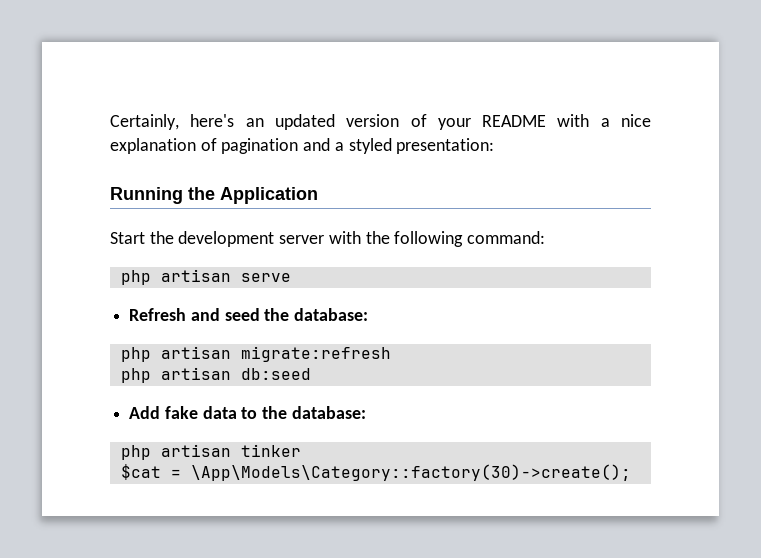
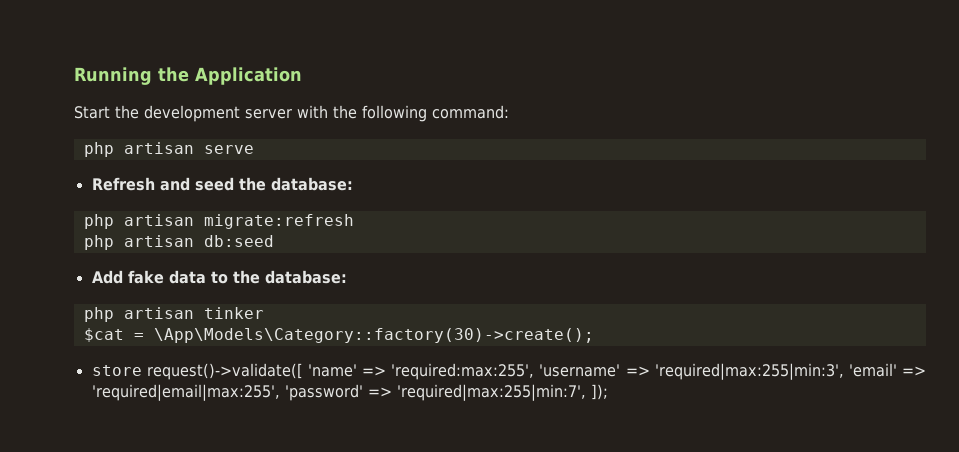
- Certainly, here's an updated version of your README with a nice explanation of pagination and a styled presentation:
+ store request()->validate([ 'name' => 'required:max:255', 'username' => 'required|max:255|min:3', 'email' => 'required|email|max:255', 'password' => 'required|max:255|min:7', ]);

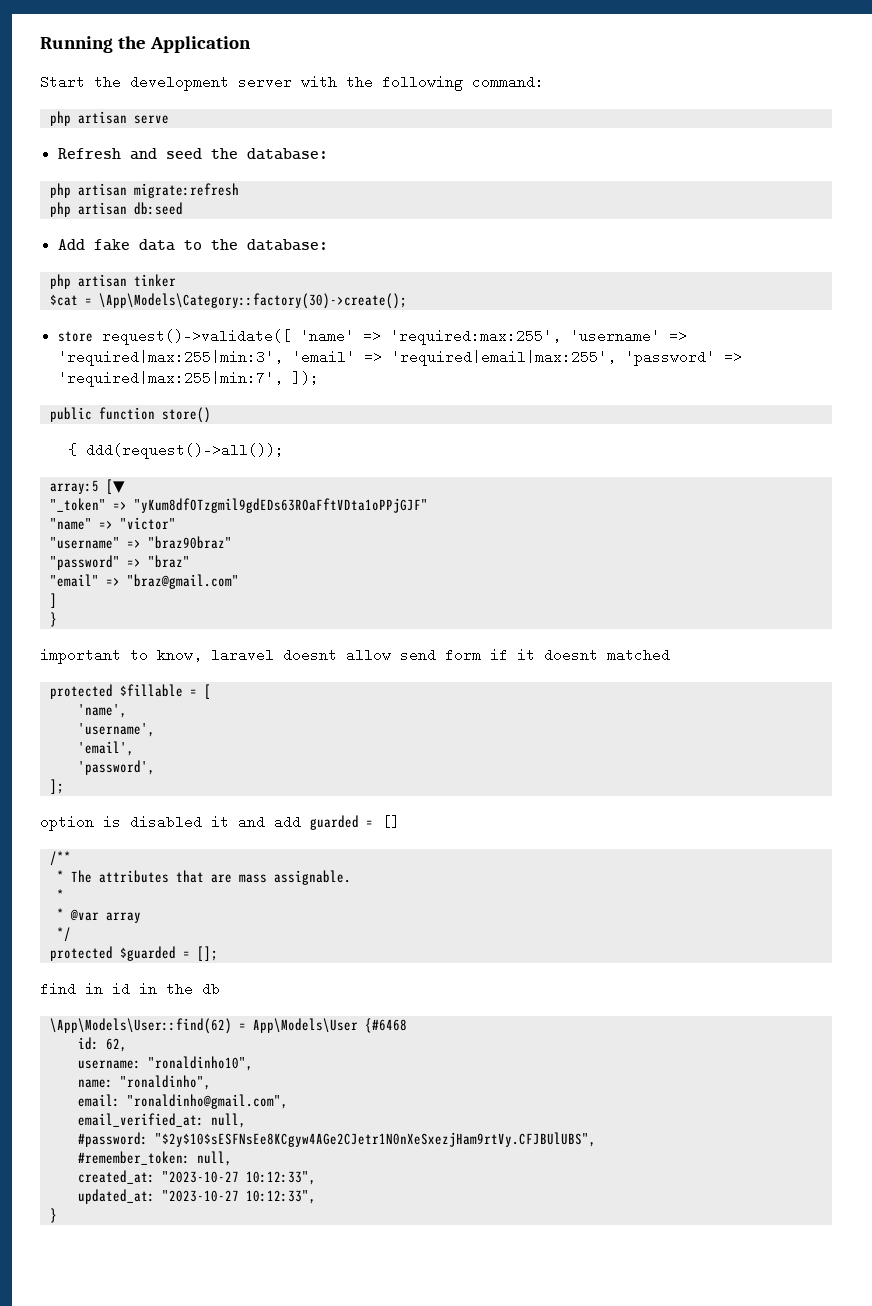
+ public function store()
+ { ddd(request()->all());
+ array:5 [▼
+ "_token" => "yKum8dfOTzgmil9gdEDs63ROaFftVDta1oPPjGJF"
+ "name" => "victor"
+ "username" => "braz90braz"
+ "password" => "braz"
+ "email" => "braz@gmail.com"
+ ]
+ }
+ important to know, laravel doesnt allow send form if it doesnt matched
+ protected $fillable = [
+ 'name',
+ 'username',
+ 'email',
+ 'password',
+ ];
+ option is disabled it and add guarded = []
+ /**
+ * The attributes that are mass assignable.
+ *
+ * @var array
+ */
+ protected $guarded = [];
+ find in id in the db
+ \App\Models\User::find(62) = App\Models\User {#6468
+ id: 62,
+ username: "ronaldinho10",
+ name: "ronaldinho",
+ email: "ronaldinho@gmail.com",
+ email_verified_at: null,
+ #password: "$2y$10$sESFNsEe8KCgyw4AGe2CJetr1N0nXeSxezjHam9rtVy.CFJBUlUBS",
+ #remember_token: null,
+ created_at: "2023-10-27 10:12:33",
+ updated_at: "2023-10-27 10:12:33",
+ }

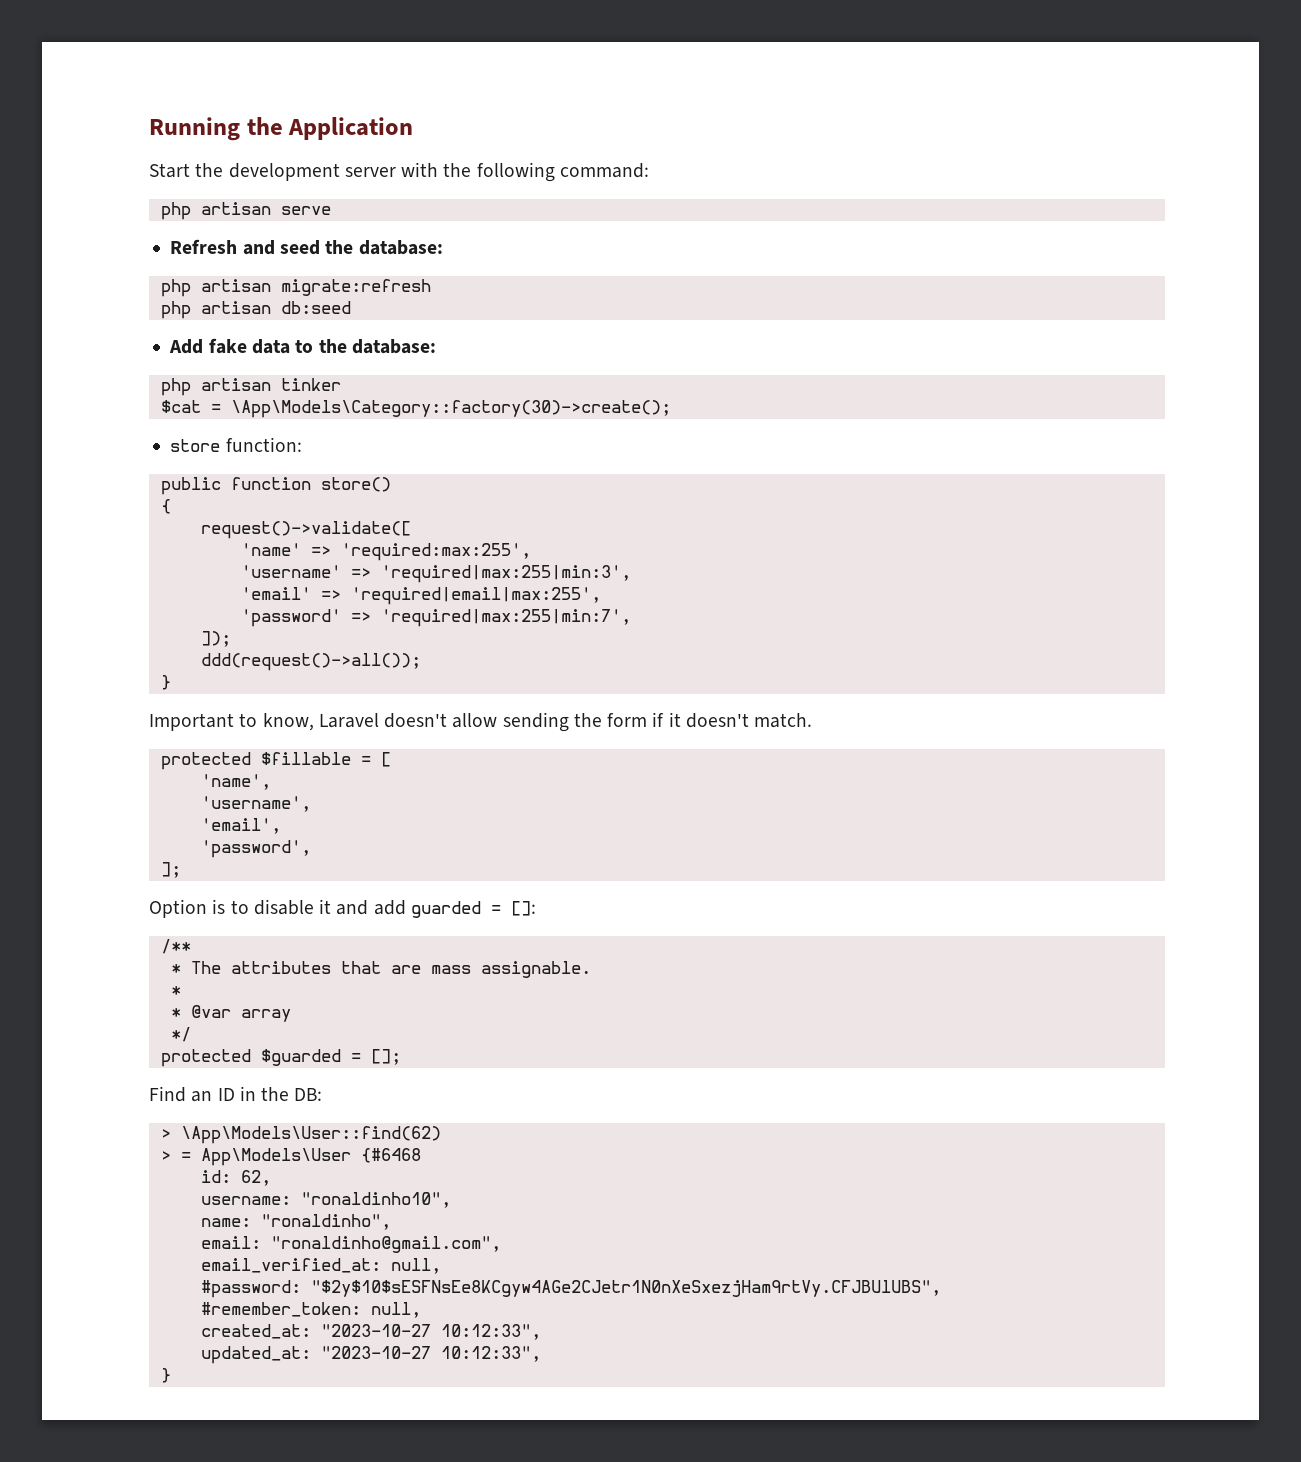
- store request()->validate([ 'name' => 'required:max:255', 'username' => 'required|max:255|min:3', 'email' => 'required|email|max:255', 'password' => 'required|max:255|min:7', ]);
+ store function:
  public function store()
- { ddd(request()->all());
- array:5 [▼
- "_token" => "yKum8dfOTzgmil9gdEDs63ROaFftVDta1oPPjGJF"
- "name" => "victor"
- "username" => "braz90braz"
- "password" => "braz"
- "email" => "braz@gmail.com"
- ]
+ {
+ request()->validate([
+ 'name' => 'required:max:255',
+ 'username' => 'required|max:255|min:3',
+ 'email' => 'required|email|max:255',
+ 'password' => 'required|max:255|min:7',
+ ]);
+ ddd(request()->all());
- important to know, laravel doesnt allow send form if it doesnt matched
+ Important to know, Laravel doesn't allow sending the form if it doesn't match.
- option is disabled it and add guarded = []
+ Option is to disable it and add guarded = []:
- find in id in the db
- \App\Models\User::find(62) = App\Models\User {#6468
+ Find an ID in the DB:
+ > \App\Models\User::find(62)
+ > = App\Models\User {#6468

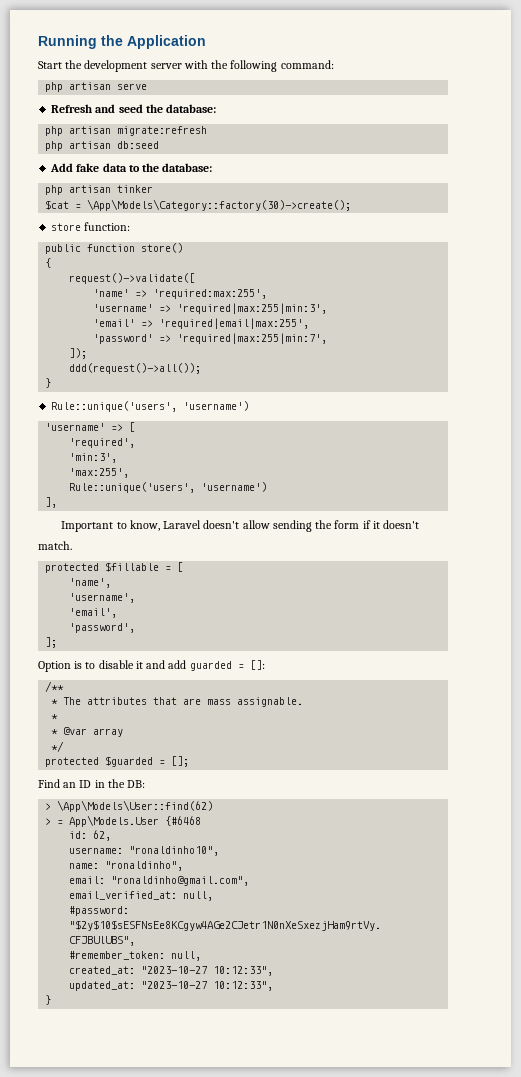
  ddd(request()->all());
  }
+ Rule::unique('users', 'username')
+ 'username' => [
+ 'required',
+ 'min:3',
+ 'max:255',
+ Rule::unique('users', 'username')
+ ],
- > = App\Models\User {#6468
+ > = App\Models.User {#6468

